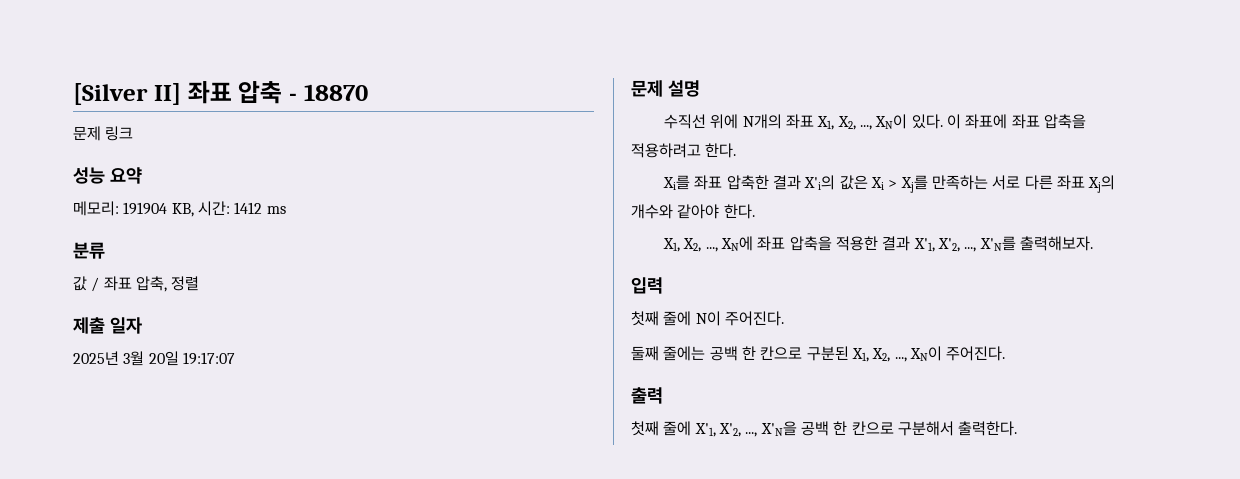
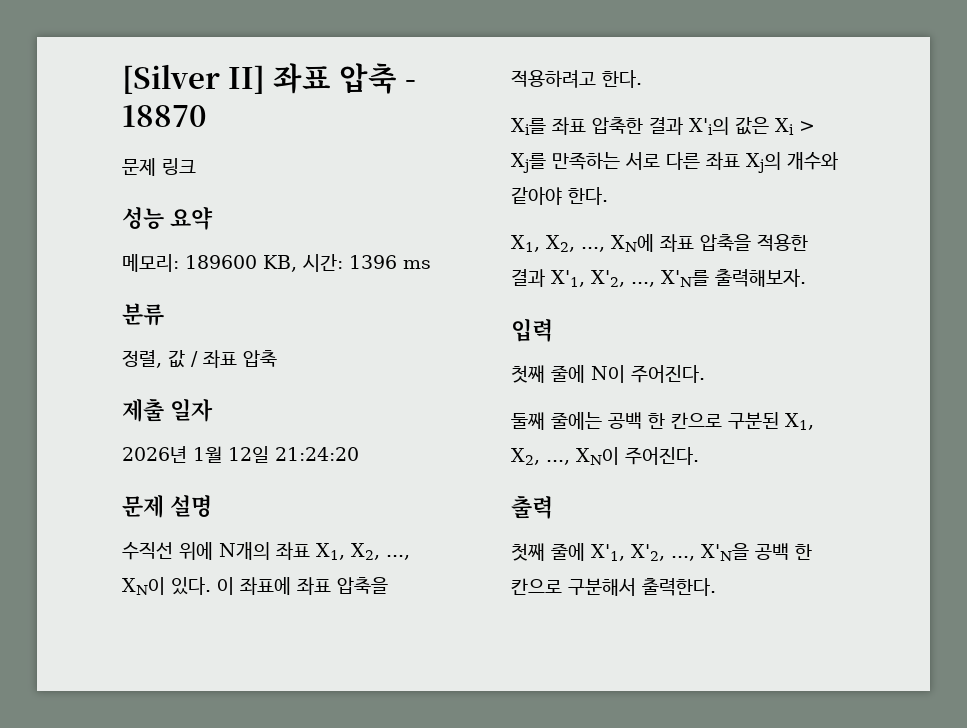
- 메모리: 191904 KB, 시간: 1412 ms
+ 메모리: 189600 KB, 시간: 1396 ms
- 값 / 좌표 압축, 정렬
+ 정렬, 값 / 좌표 압축
- 2025년 3월 20일 19:17:07
+ 2026년 1월 12일 21:24:20

